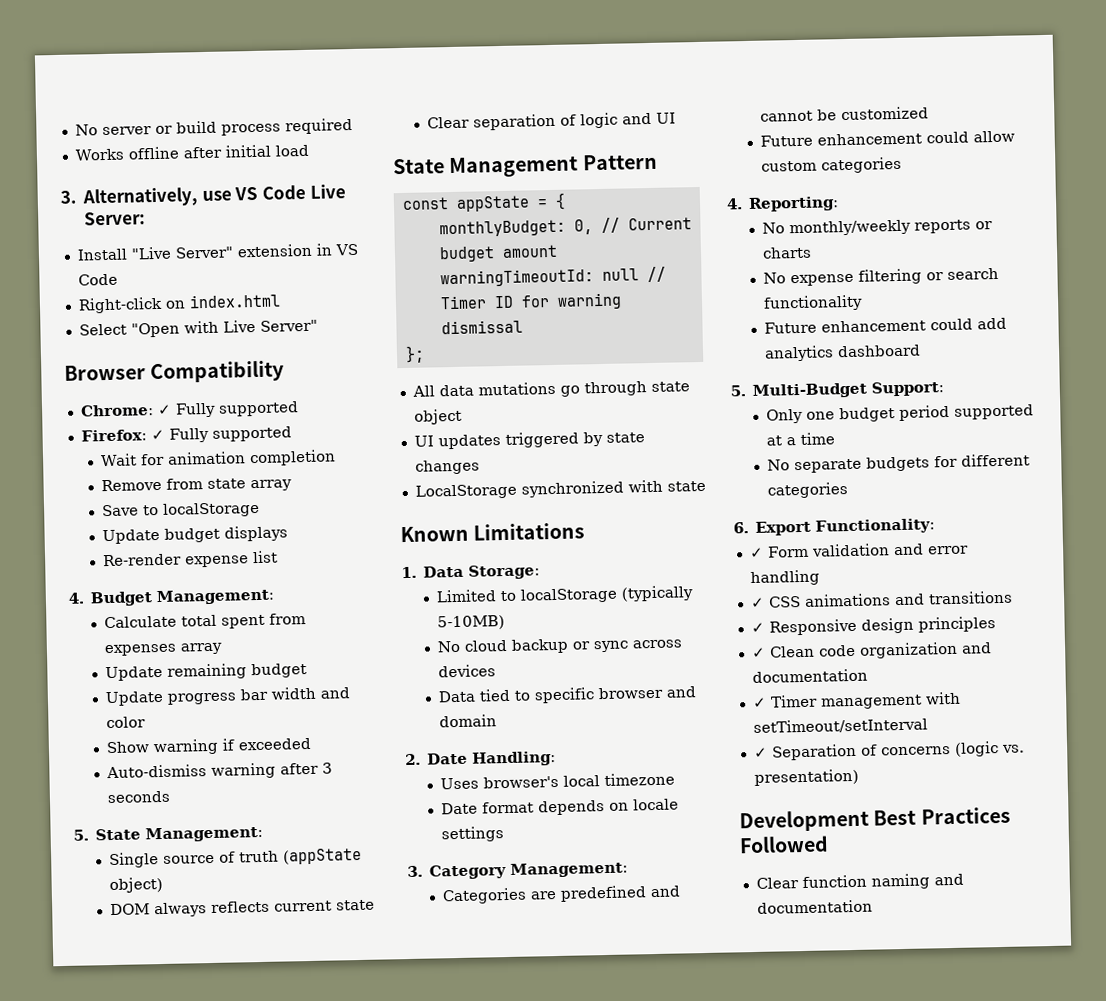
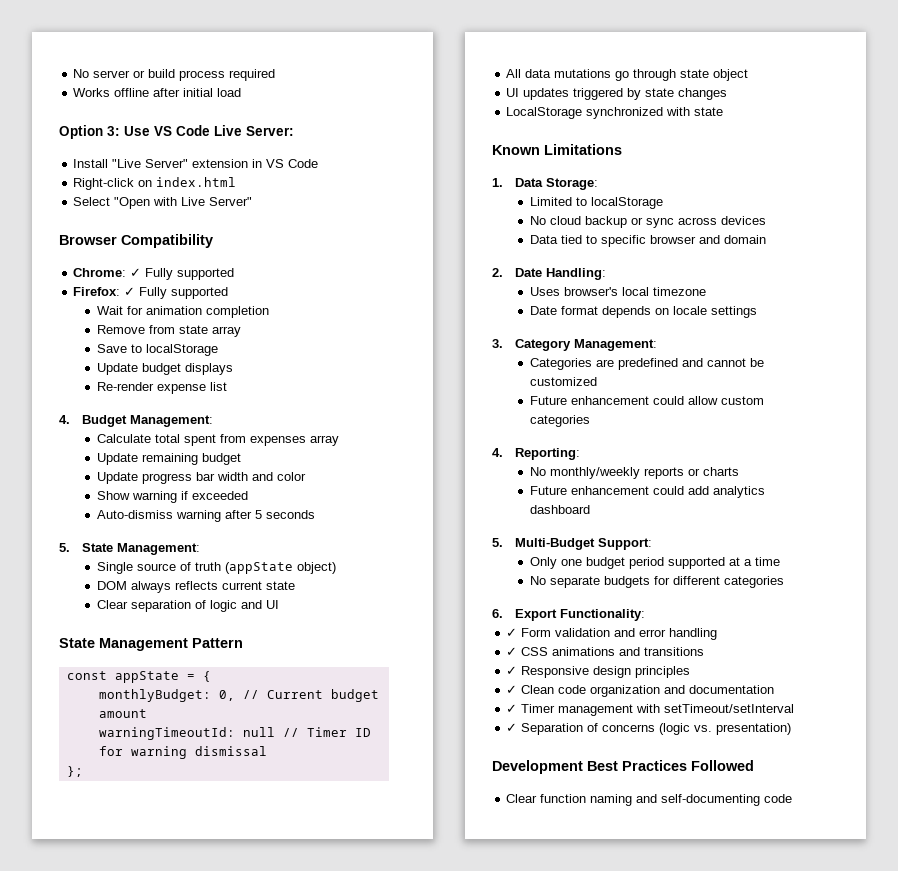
- 3. Alternatively, use VS Code Live Server:
+ Option 3: Use VS Code Live Server:
- Auto-dismiss warning after 3 seconds
+ Auto-dismiss warning after 5 seconds
- Limited to localStorage (typically 5-10MB)
+ Limited to localStorage
- No expense filtering or search functionality
- Clear function naming and documentation
+ Clear function naming and self-documenting code

